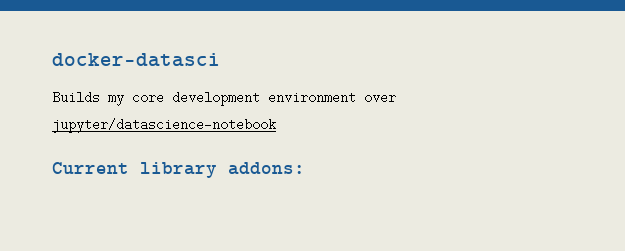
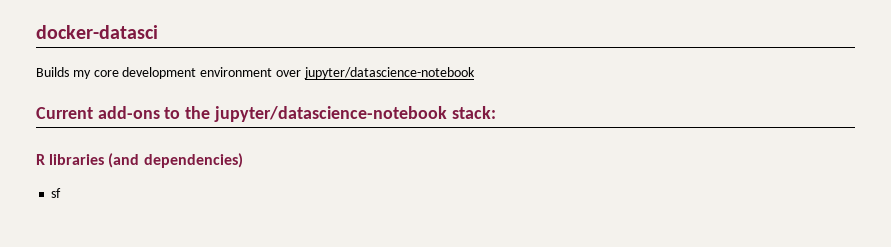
- Current library addons:
+ Current add-ons to the jupyter/datascience-notebook stack:
+ R libraries (and dependencies)
+ sf

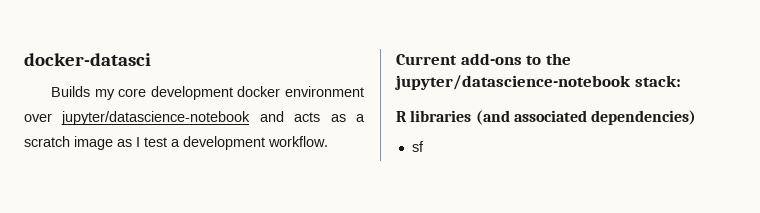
- Builds my core development environment over jupyter/datascience-notebook
+ Builds my core development docker environment over jupyter/datascience-notebook and acts as a scratch image as I test a development workflow.
- R libraries (and dependencies)
+ R libraries (and associated dependencies)

